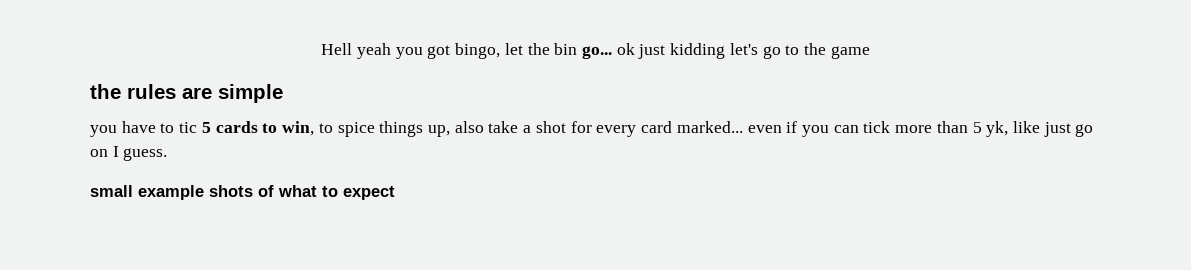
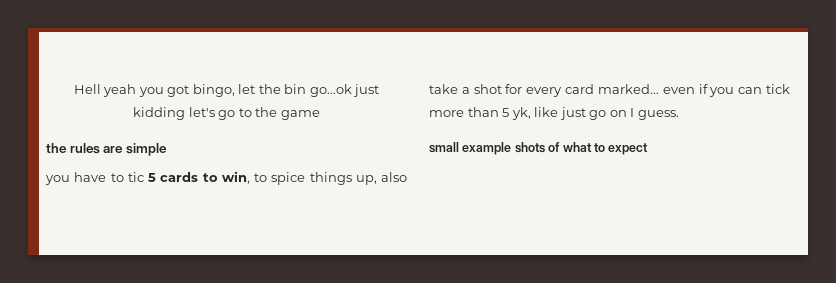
- Hell yeah you got bingo, let the bin go... ok just kidding let's go to the game
+ Hell yeah you got bingo, let the bin go...ok just kidding let's go to the game

